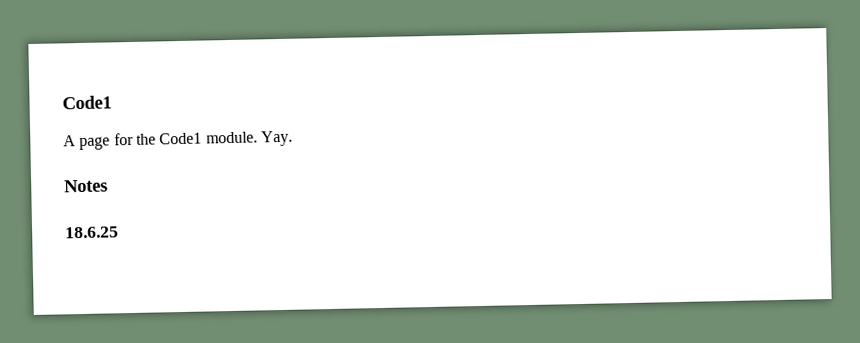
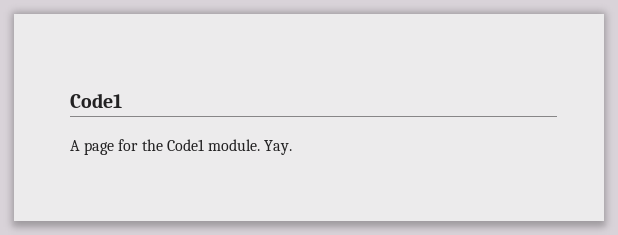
- Notes
- 18.6.25

